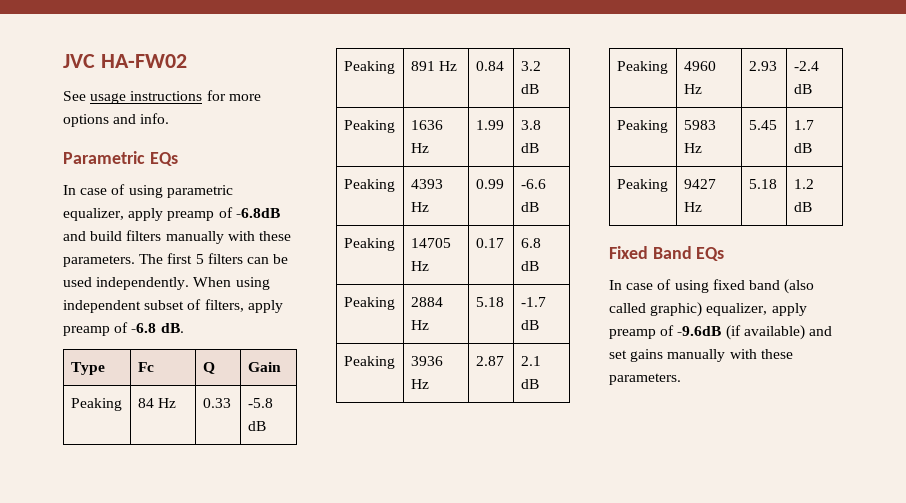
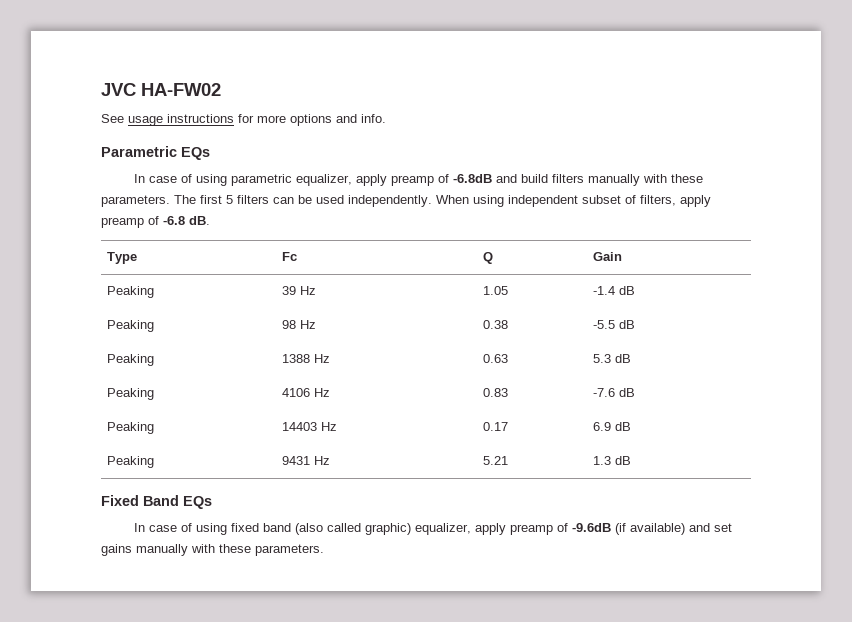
- Peaking | 84 Hz | 0.33 | -5.8 dB
- Peaking | 891 Hz | 0.84 | 3.2 dB
- Peaking | 1636 Hz | 1.99 | 3.8 dB
- Peaking | 4393 Hz | 0.99 | -6.6 dB
- Peaking | 14705 Hz | 0.17 | 6.8 dB
- Peaking | 2884 Hz | 5.18 | -1.7 dB
- Peaking | 3936 Hz | 2.87 | 2.1 dB
- Peaking | 4960 Hz | 2.93 | -2.4 dB
- Peaking | 5983 Hz | 5.45 | 1.7 dB
- Peaking | 9427 Hz | 5.18 | 1.2 dB
+ Peaking | 39 Hz | 1.05 | -1.4 dB
+ Peaking | 98 Hz | 0.38 | -5.5 dB
+ Peaking | 1388 Hz | 0.63 | 5.3 dB
+ Peaking | 4106 Hz | 0.83 | -7.6 dB
+ Peaking | 14403 Hz | 0.17 | 6.9 dB
+ Peaking | 9431 Hz | 5.21 | 1.3 dB

